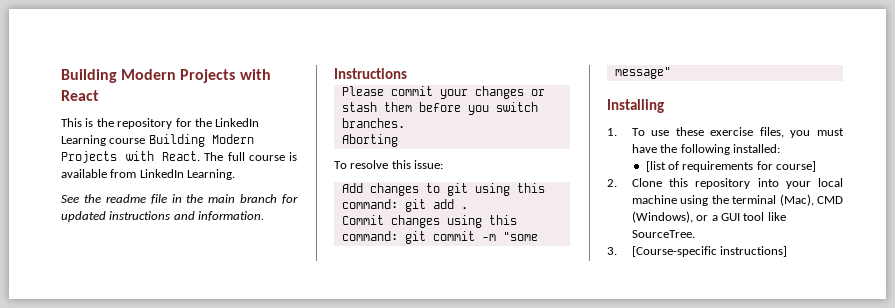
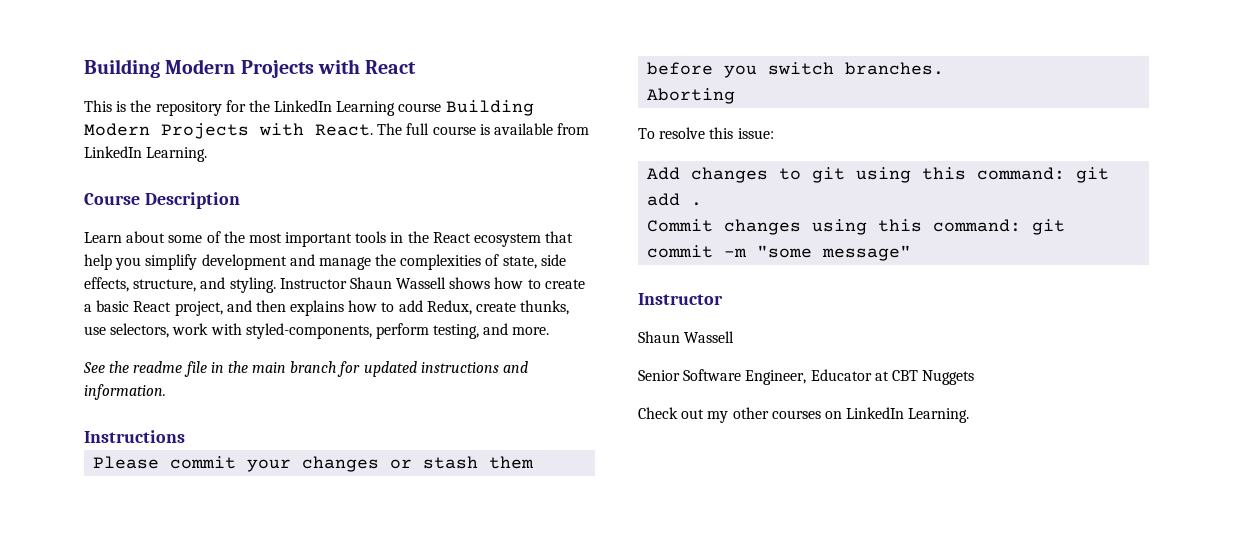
+ Course Description
+ Learn about some of the most important tools in the React ecosystem that help you simplify development and manage the complexities of state, side effects, structure, and styling. Instructor Shaun Wassell shows how to create a basic React project, and then explains how to add Redux, create thunks, use selectors, work with styled-components, perform testing, and more.
  Commit changes using this command: git commit -m "some message"
- Installing
- 1. To use these exercise files, you must have the following installed:
- [list of requirements for course]
- 2. Clone this repository into your local machine using the terminal (Mac), CMD (Windows), or a GUI tool like SourceTree.
- 3. [Course-specific instructions]
+ Instructor
+ Shaun Wassell
+ Senior Software Engineer, Educator at CBT Nuggets
+ Check out my other courses on LinkedIn Learning.

